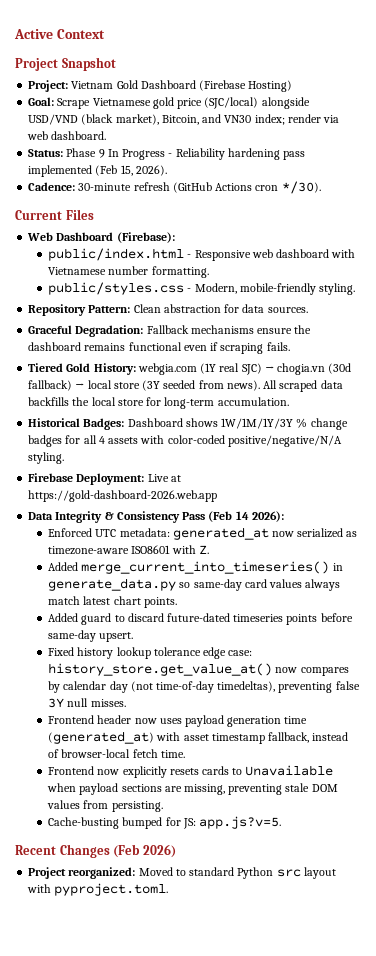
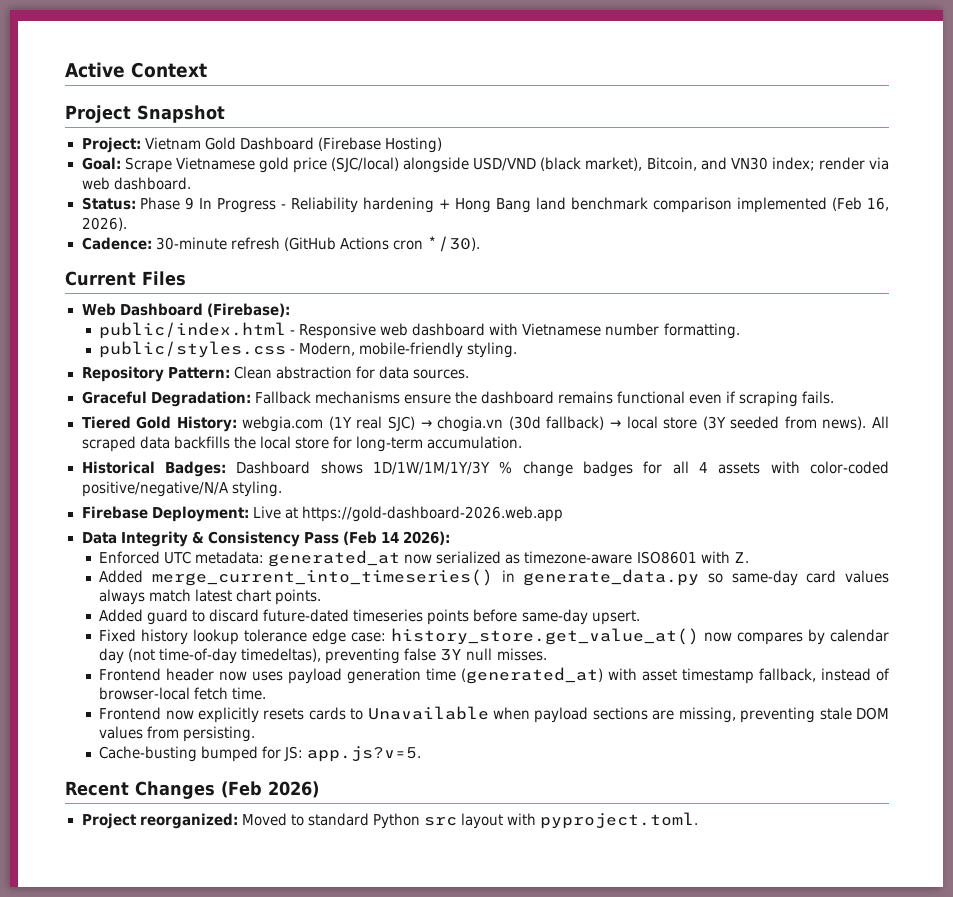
- Status: Phase 9 In Progress - Reliability hardening pass implemented (Feb 15, 2026).
+ Status: Phase 9 In Progress - Reliability hardening + Hong Bang land benchmark comparison implemented (Feb 16, 2026).
- Historical Badges: Dashboard shows 1W/1M/1Y/3Y % change badges for all 4 assets with color-coded positive/negative/N/A styling.
+ Historical Badges: Dashboard shows 1D/1W/1M/1Y/3Y % change badges for all 4 assets with color-coded positive/negative/N/A styling.

